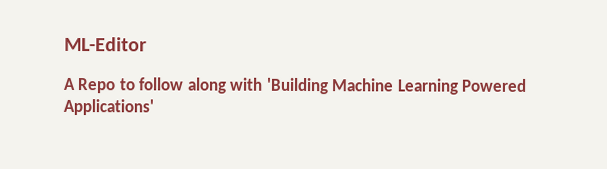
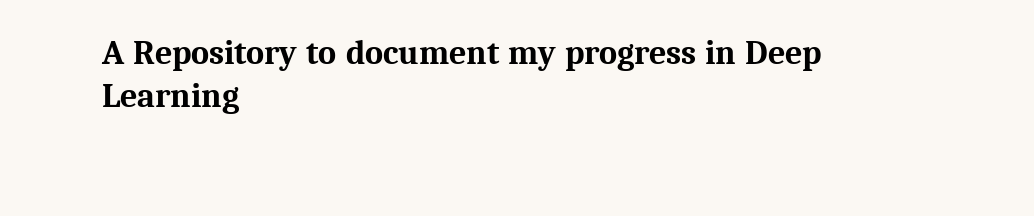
- ML-Editor
- A Repo to follow along with 'Building Machine Learning Powered Applications'
+ A Repository to document my progress in Deep Learning

